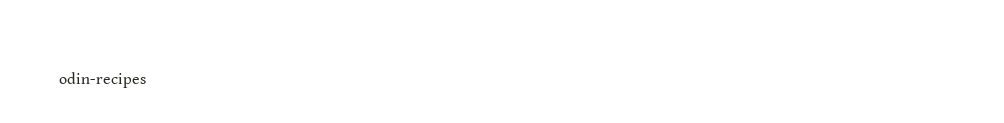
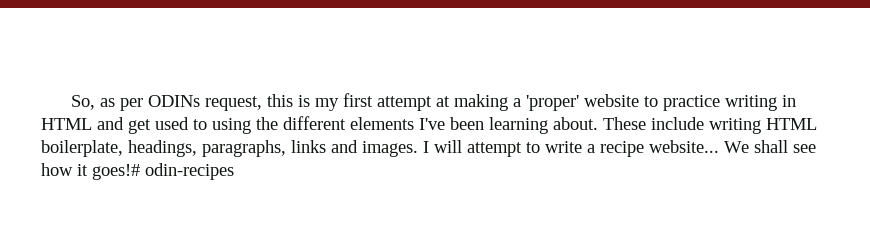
- odin-recipes
+ So, as per ODINs request, this is my first attempt at making a 'proper' website to practice writing in HTML and get used to using the different elements I've been learning about. These include writing HTML boilerplate, headings, paragraphs, links and images. I will attempt to write a recipe website... We shall see how it goes!# odin-recipes

